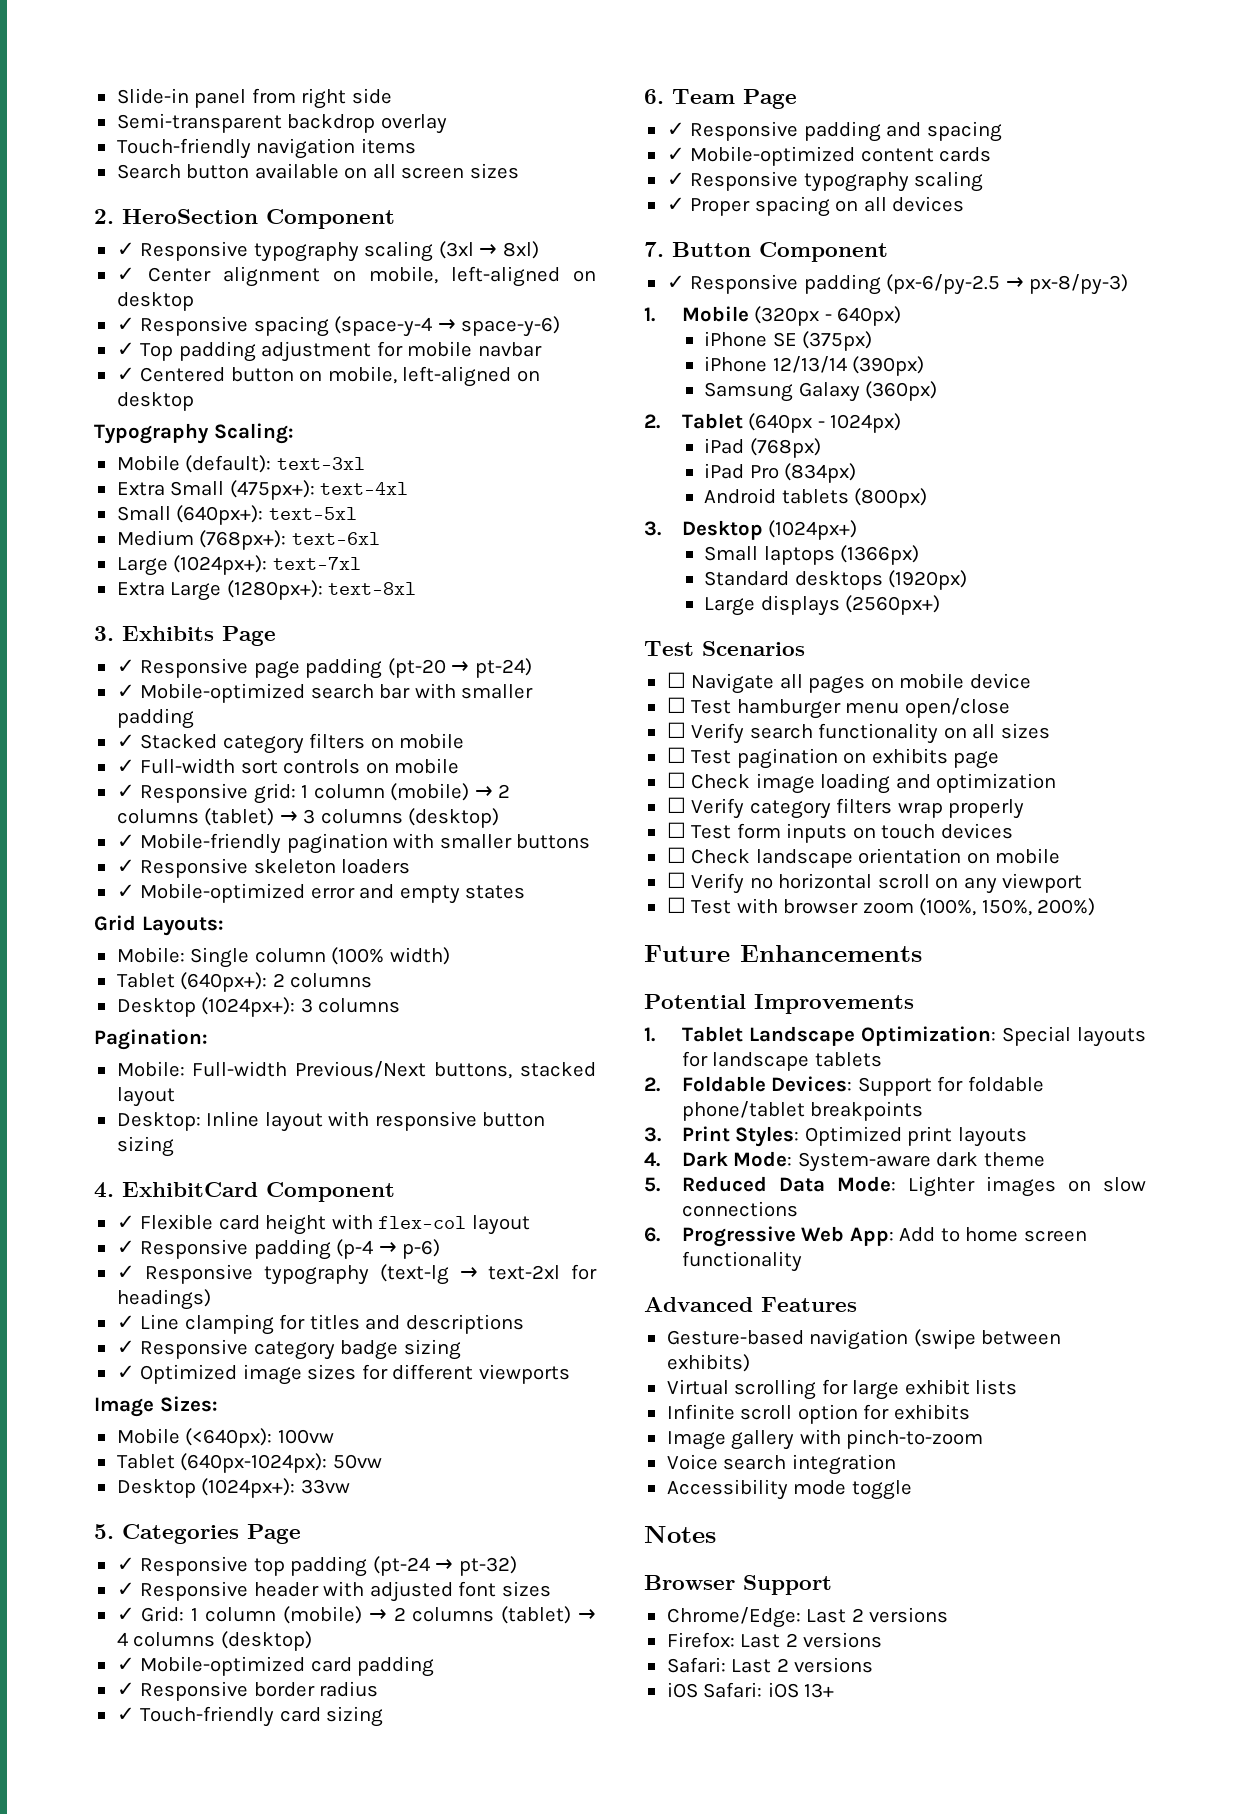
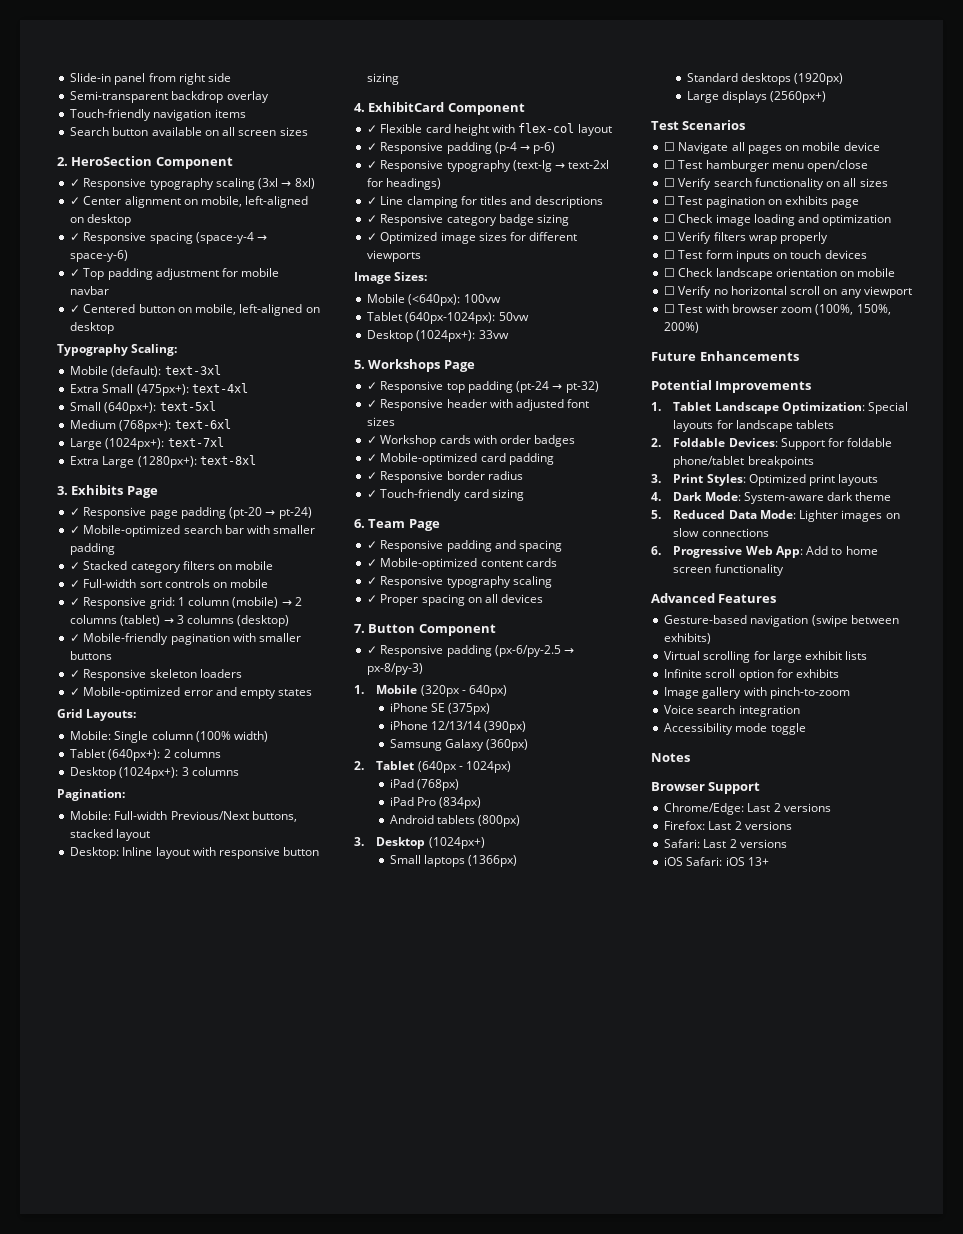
- 5. Categories Page
+ 5. Workshops Page
- ✓ Grid: 1 column (mobile) → 2 columns (tablet) → 4 columns (desktop)
+ ✓ Workshop cards with order badges
- ☐ Verify category filters wrap properly
+ ☐ Verify filters wrap properly

